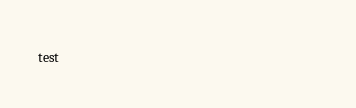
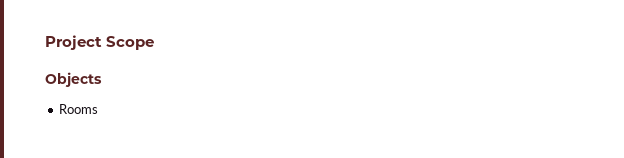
- test
+ Project Scope
+ Objects
+ Rooms

